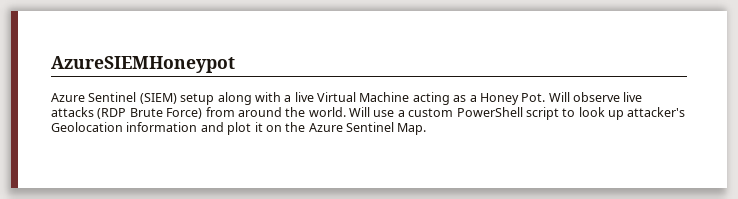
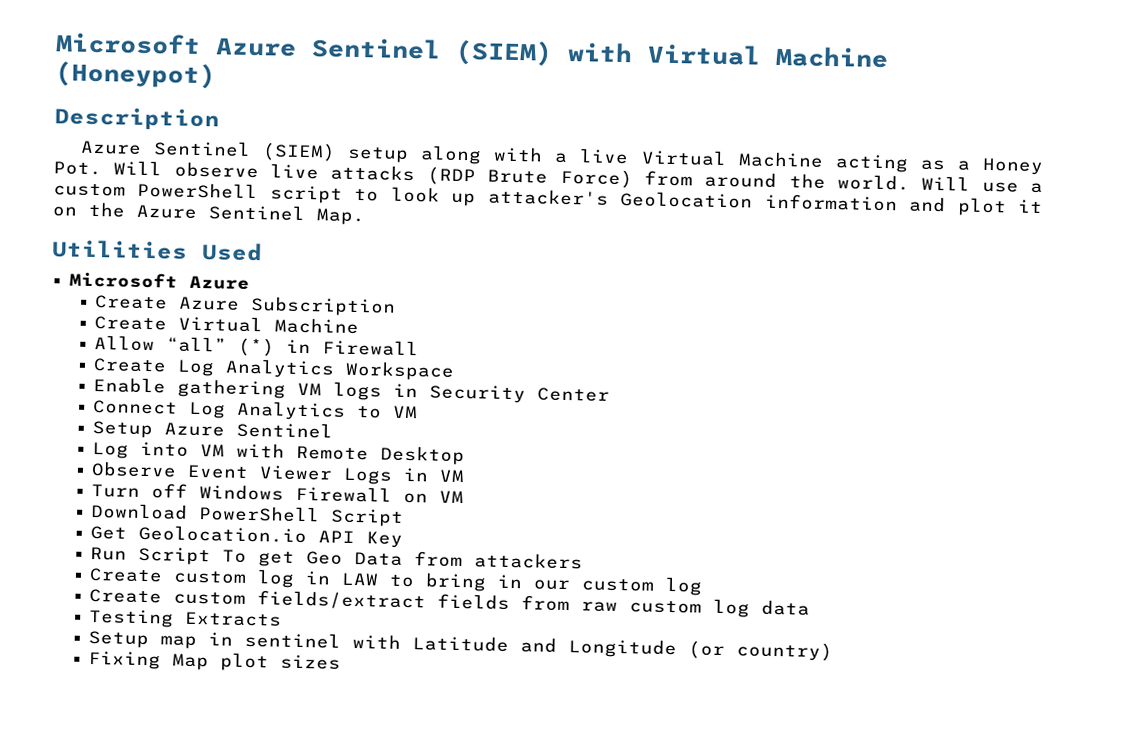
- AzureSIEMHoneypot
+ Microsoft Azure Sentinel (SIEM) with Virtual Machine (Honeypot)
+ Description
+ Utilities Used
+ Microsoft Azure
+ Create Azure Subscription
+ Create Virtual Machine
+ Allow “all” (*) in Firewall
+ Create Log Analytics Workspace
+ Enable gathering VM logs in Security Center
+ Connect Log Analytics to VM
+ Setup Azure Sentinel
+ Log into VM with Remote Desktop
+ Observe Event Viewer Logs in VM
+ Turn off Windows Firewall on VM
+ Download PowerShell Script
+ Get Geolocation.io API Key
+ Run Script To get Geo Data from attackers
+ Create custom log in LAW to bring in our custom log
+ Create custom fields/extract fields from raw custom log data
+ Testing Extracts
+ Setup map in sentinel with Latitude and Longitude (or country)
+ Fixing Map plot sizes

